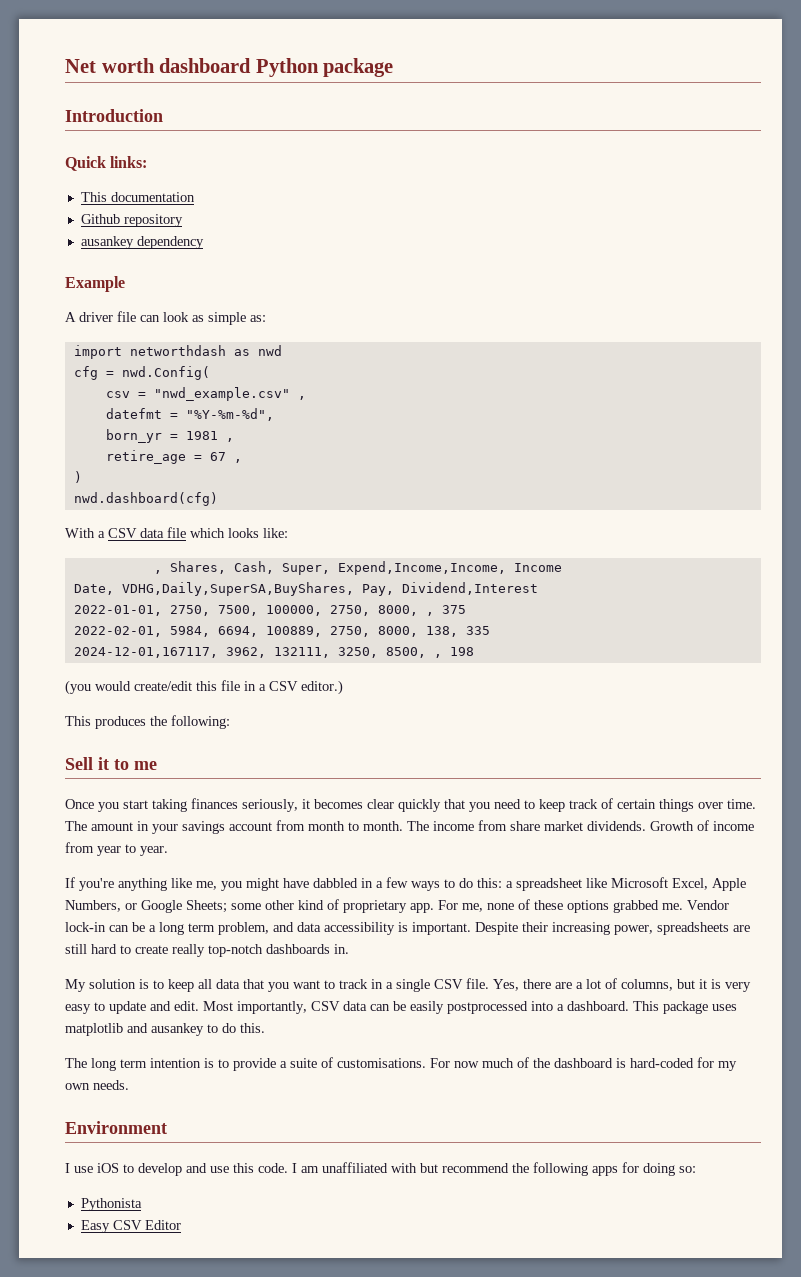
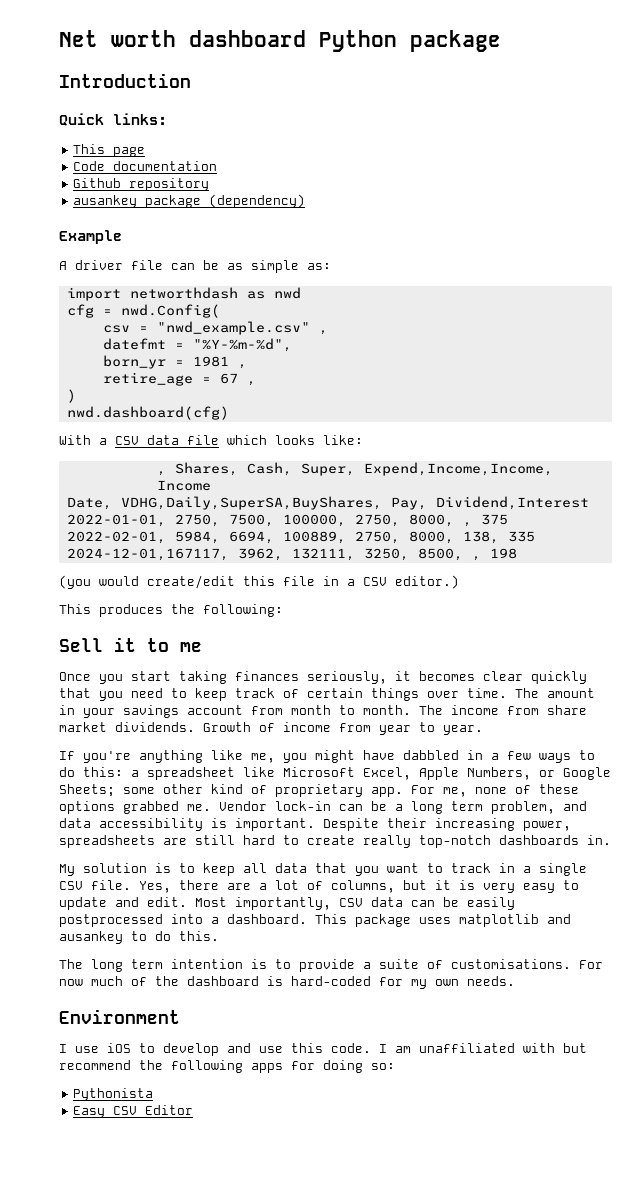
- This documentation
+ This page
+ Code documentation
- ausankey dependency
+ ausankey package (dependency)
- A driver file can look as simple as:
+ A driver file can be as simple as:

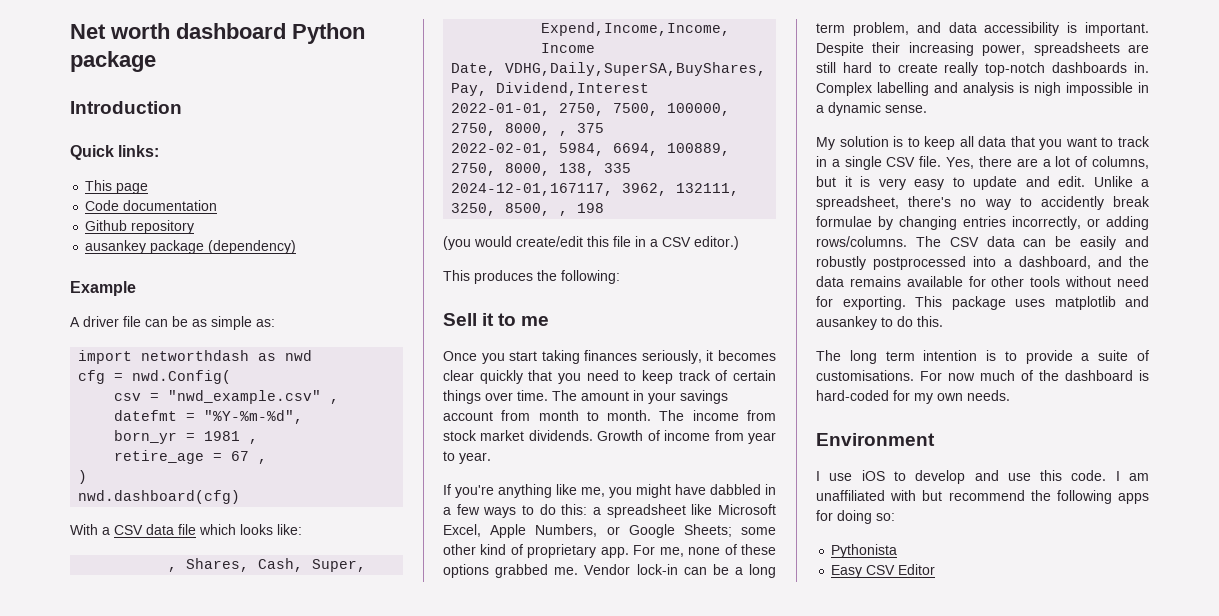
- The income from share market dividends.
+ The income from stock market dividends.
+ Complex labelling and analysis is nigh impossible in a dynamic sense.
- Most importantly, CSV data can be easily postprocessed into a dashboard.
+ Unlike a spreadsheet, there's no way to accidently break formulae by changing entries incorrectly, or adding rows/columns. The CSV data can be easily and robustly postprocessed into a dashboard, and the data remains available for other tools without need for exporting.

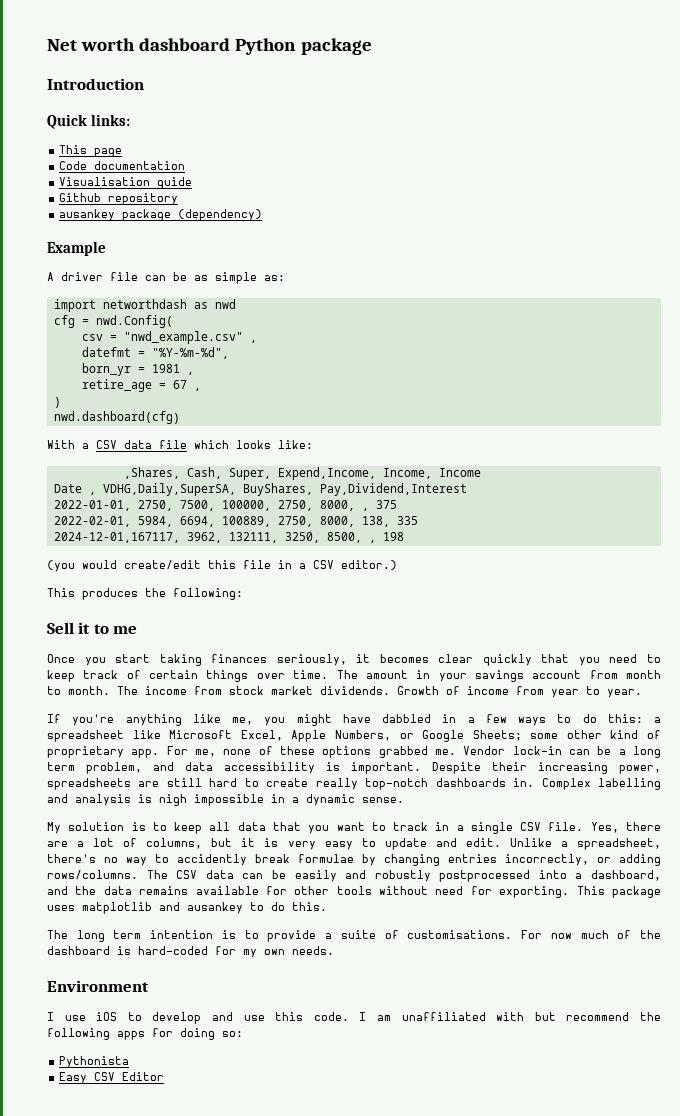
+ Visualisation guide
- , Shares, Cash, Super, Expend,Income,Income, Income
- Date, VDHG,Daily,SuperSA,BuyShares, Pay, Dividend,Interest
+ ,Shares, Cash, Super, Expend,Income, Income, Income
+ Date , VDHG,Daily,SuperSA, BuyShares, Pay,Dividend,Interest

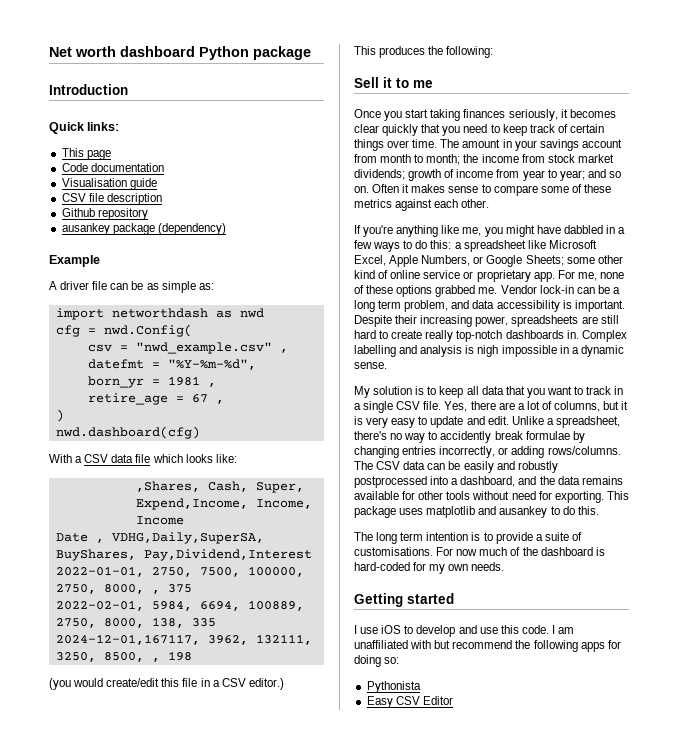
+ CSV file description
- The amount in your savings account from month to month. The income from stock market dividends. Growth of income from year to year.
+ The amount in your savings account from month to month; the income from stock market dividends; growth of income from year to year; and so on. Often it makes sense to compare some of these metrics against each other.
- If you're anything like me, you might have dabbled in a few ways to do this: a spreadsheet like Microsoft Excel, Apple Numbers, or Google Sheets; some other kind of proprietary app.
+ If you're anything like me, you might have dabbled in a few ways to do this: a spreadsheet like Microsoft Excel, Apple Numbers, or Google Sheets; some other kind of online service or proprietary app.
- Environment
+ Getting started

